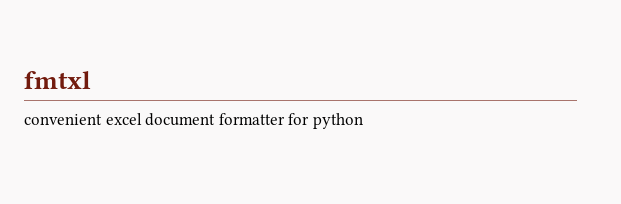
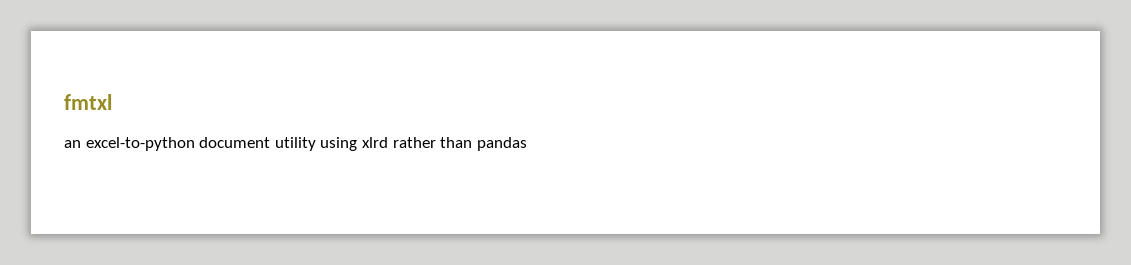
- convenient excel document formatter for python
+ an excel-to-python document utility using xlrd rather than pandas

